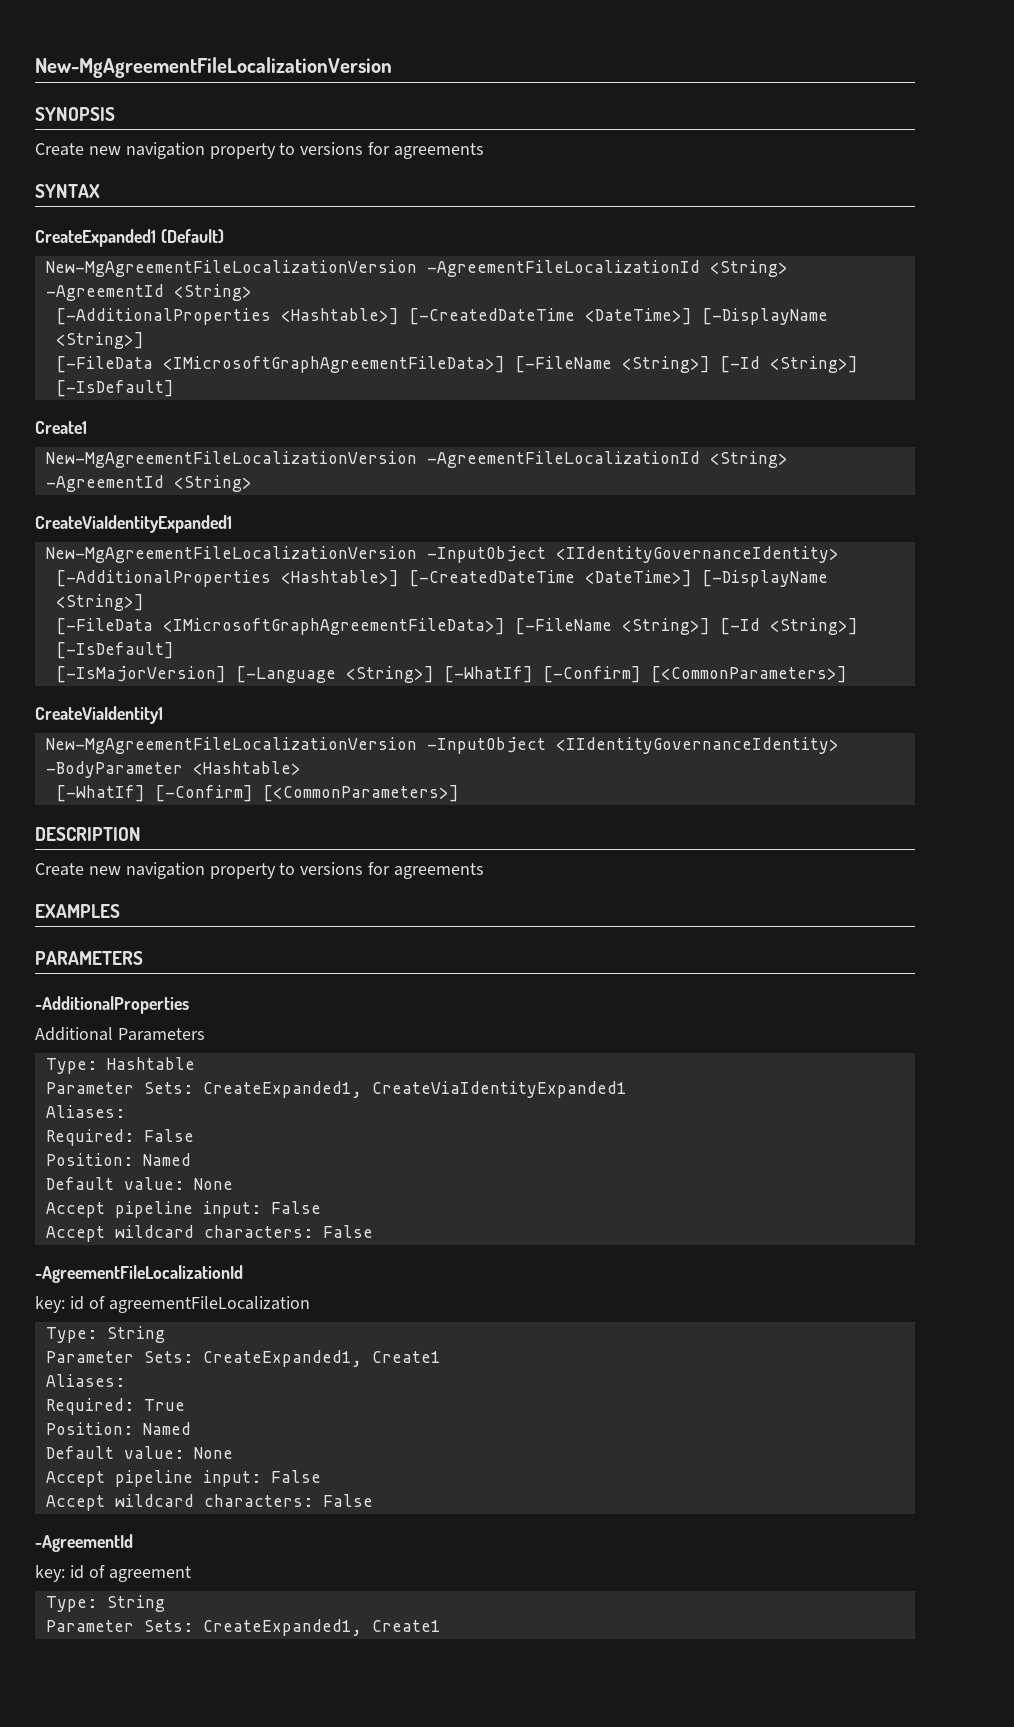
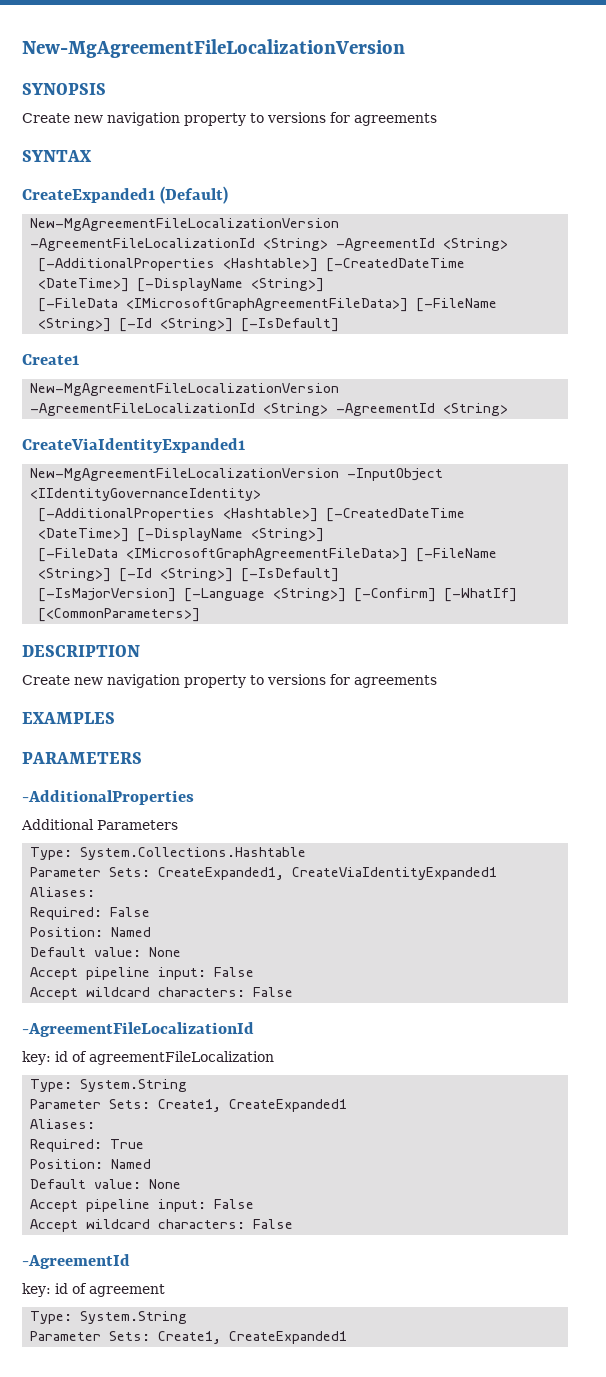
- [-IsMajorVersion] [-Language <String>] [-WhatIf] [-Confirm] [<CommonParameters>]
- CreateViaIdentity1
- New-MgAgreementFileLocalizationVersion -InputObject <IIdentityGovernanceIdentity> -BodyParameter <Hashtable>
- [-WhatIf] [-Confirm] [<CommonParameters>]
+ [-IsMajorVersion] [-Language <String>] [-Confirm] [-WhatIf] [<CommonParameters>]
- Type: Hashtable
+ Type: System.Collections.Hashtable
  key: id of agreementFileLocalization
- Type: String
- Parameter Sets: CreateExpanded1, Create1
+ Type: System.String
+ Parameter Sets: Create1, CreateExpanded1
  key: id of agreement
- Type: String
- Parameter Sets: CreateExpanded1, Create1
+ Type: System.String
+ Parameter Sets: Create1, CreateExpanded1

